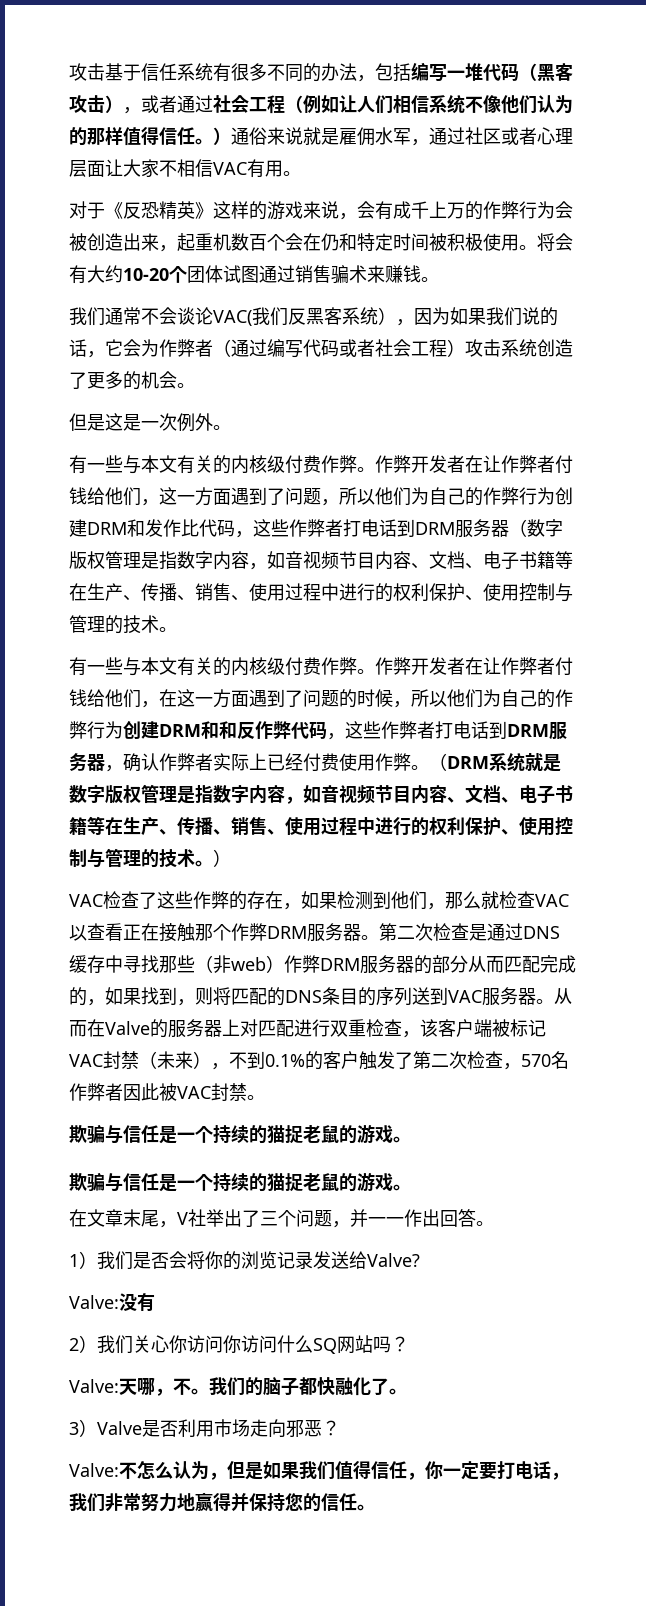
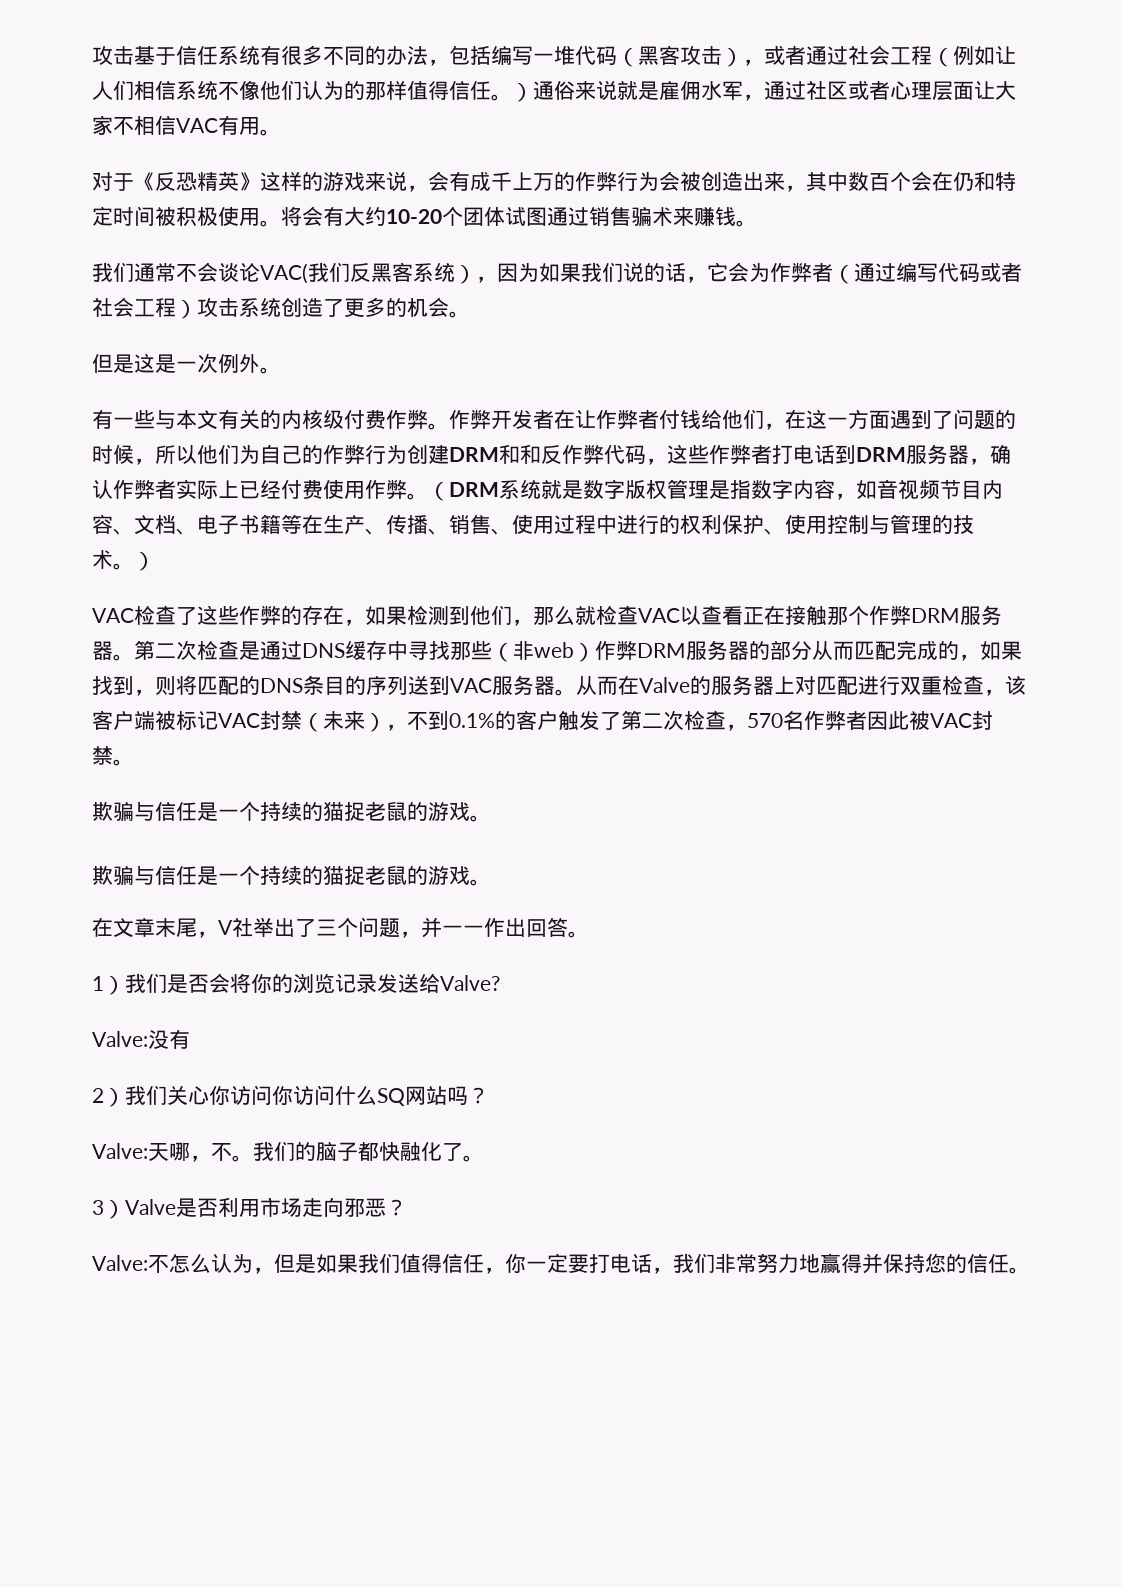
- 对于《反恐精英》这样的游戏来说，会有成千上万的作弊行为会被创造出来，起重机数百个会在仍和特定时间被积极使用。
+ 对于《反恐精英》这样的游戏来说，会有成千上万的作弊行为会被创造出来，其中数百个会在仍和特定时间被积极使用。
- 有一些与本文有关的内核级付费作弊。作弊开发者在让作弊者付钱给他们，这一方面遇到了问题，所以他们为自己的作弊行为创建DRM和发作比代码，这些作弊者打电话到DRM服务器（数字版权管理是指数字内容，如音视频节目内容、文档、电子书籍等在生产、传播、销售、使用过程中进行的权利保护、使用控制与管理的技术。

